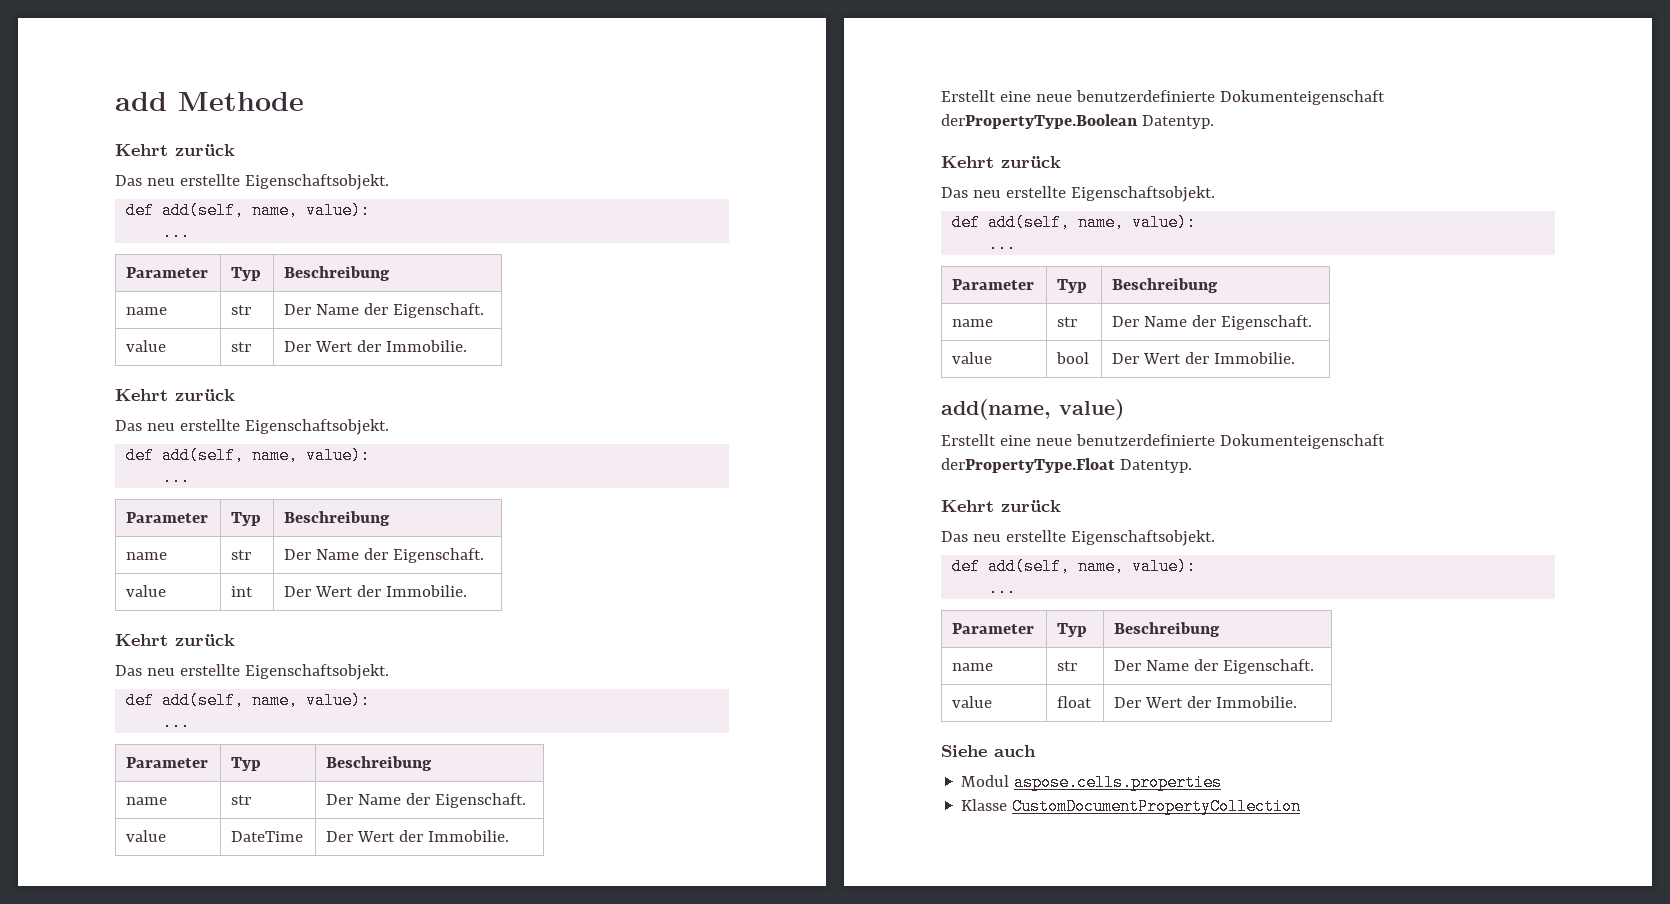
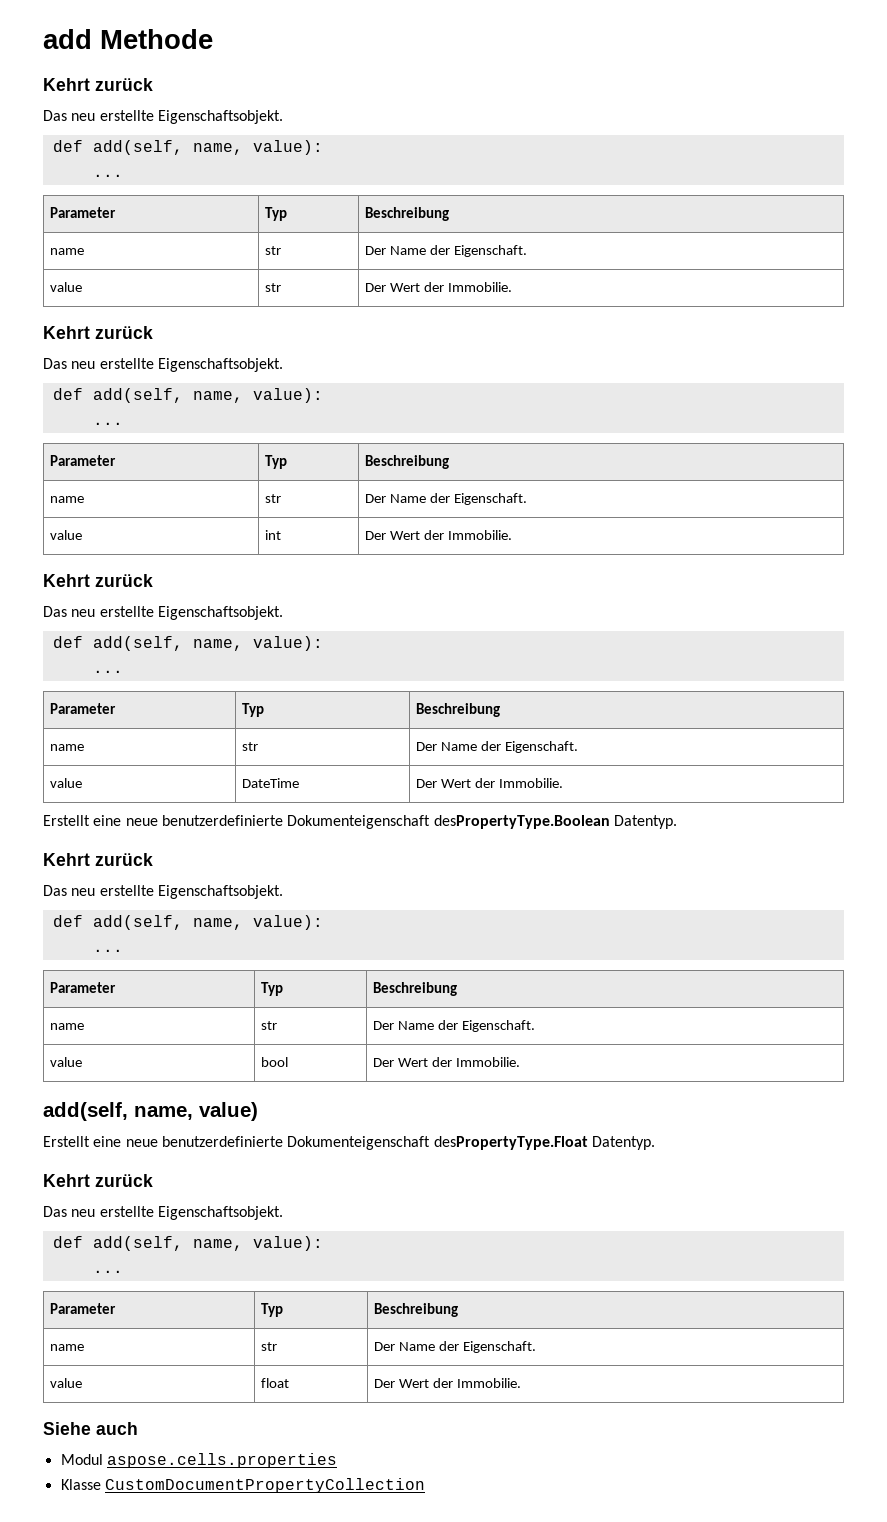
- Erstellt eine neue benutzerdefinierte Dokumenteigenschaft derPropertyType.Boolean Datentyp.
+ Erstellt eine neue benutzerdefinierte Dokumenteigenschaft desPropertyType.Boolean Datentyp.
- add(name, value)
+ add(self, name, value)
- Erstellt eine neue benutzerdefinierte Dokumenteigenschaft derPropertyType.Float Datentyp.
+ Erstellt eine neue benutzerdefinierte Dokumenteigenschaft desPropertyType.Float Datentyp.

